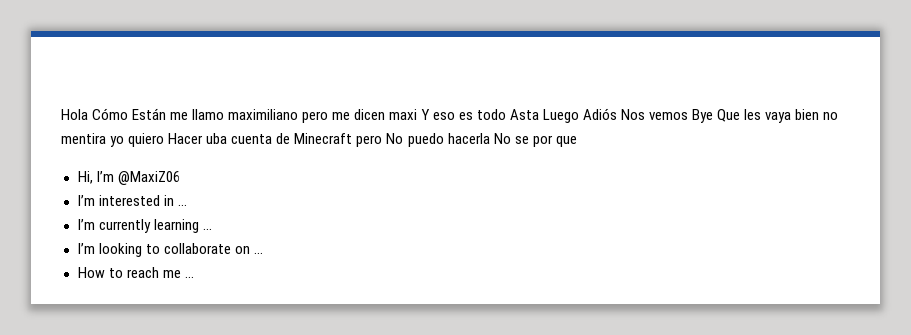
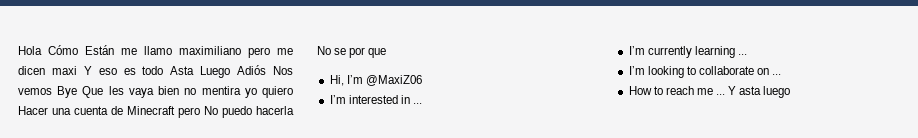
- Hola Cómo Están me llamo maximiliano pero me dicen maxi Y eso es todo Asta Luego Adiós Nos vemos Bye Que les vaya bien no mentira yo quiero Hacer uba cuenta de Minecraft pero No puedo hacerla No se por que
+ Hola Cómo Están me llamo maximiliano pero me dicen maxi Y eso es todo Asta Luego Adiós Nos vemos Bye Que les vaya bien no mentira yo quiero Hacer una cuenta de Minecraft pero No puedo hacerla No se por que
+ Y asta luego

